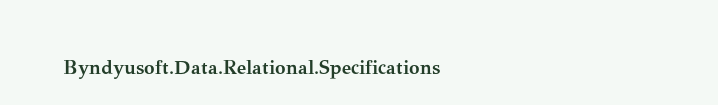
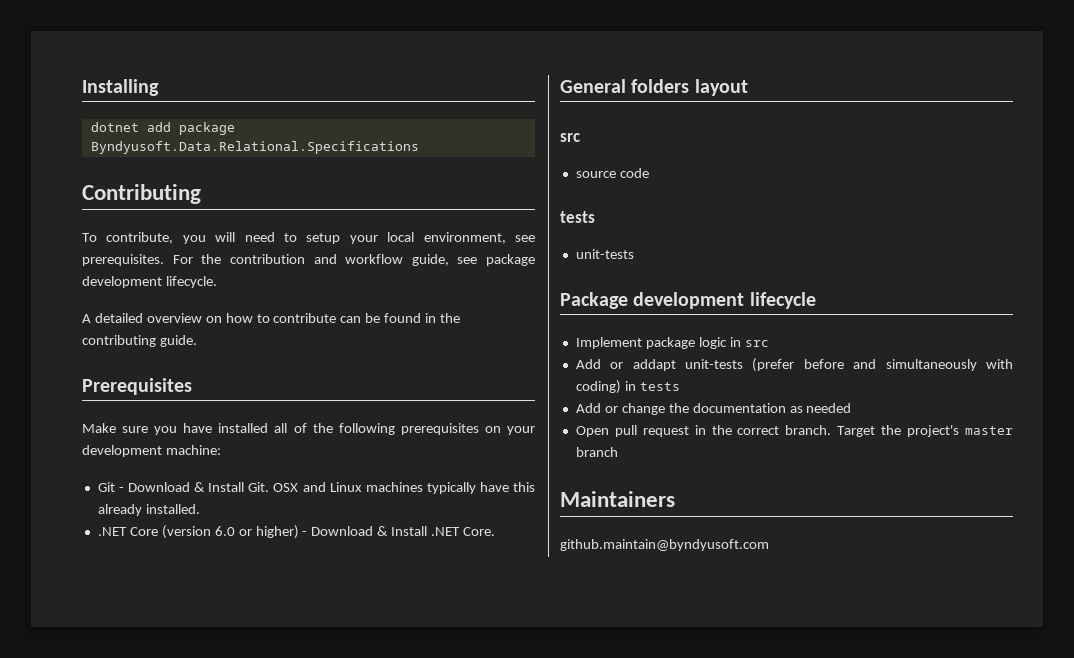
- Byndyusoft.Data.Relational.Specifications
+ Installing
+ dotnet add package Byndyusoft.Data.Relational.Specifications
+ Contributing
+ To contribute, you will need to setup your local environment, see prerequisites. For the contribution and workflow guide, see package development lifecycle.
+ A detailed overview on how to contribute can be found in the contributing guide.
+ Prerequisites
+ Make sure you have installed all of the following prerequisites on your development machine:
+ Git - Download & Install Git. OSX and Linux machines typically have this already installed.
+ .NET Core (version 6.0 or higher) - Download & Install .NET Core.
+ General folders layout
+ src
+ source code
+ tests
+ unit-tests
+ Package development lifecycle
+ Implement package logic in src
+ Add or addapt unit-tests (prefer before and simultaneously with coding) in tests
+ Add or change the documentation as needed
+ Open pull request in the correct branch. Target the project's master branch
+ Maintainers
+ github.maintain@byndyusoft.com

